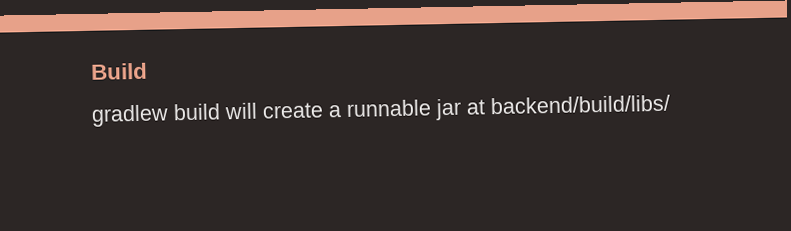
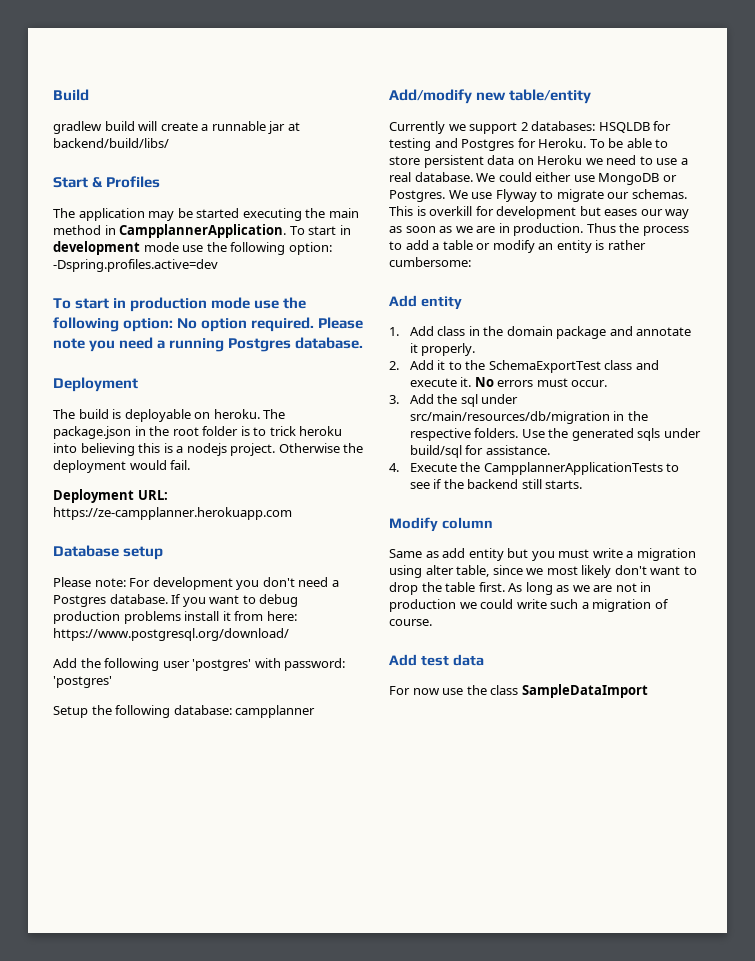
+ Start & Profiles
+ The application may be started executing the main method in CampplannerApplication. To start in development mode use the following option: -Dspring.profiles.active=dev
+ To start in production mode use the following option: No option required. Please note you need a running Postgres database.
+ Deployment
+ The build is deployable on heroku. The package.json in the root folder is to trick heroku into believing this is a nodejs project. Otherwise the deployment would fail.
+ Deployment URL: https://ze-campplanner.herokuapp.com
+ Database setup
+ Please note: For development you don't need a Postgres database. If you want to debug production problems install it from here: https://www.postgresql.org/download/
+ Add the following user 'postgres' with password: 'postgres'
+ Setup the following database: campplanner
+ Add/modify new table/entity
+ Currently we support 2 databases: HSQLDB for testing and Postgres for Heroku. To be able to store persistent data on Heroku we need to use a real database. We could either use MongoDB or Postgres. We use Flyway to migrate our schemas. This is overkill for development but eases our way as soon as we are in production. Thus the process to add a table or modify an entity is rather cumbersome:
+ Add entity
+ 1. Add class in the domain package and annotate it properly.
+ 2. Add it to the SchemaExportTest class and execute it. No errors must occur.
+ 3. Add the sql under src/main/resources/db/migration in the respective folders. Use the generated sqls under build/sql for assistance.
+ 4. Execute the CampplannerApplicationTests to see if the backend still starts.
+ Modify column
+ Same as add entity but you must write a migration using alter table, since we most likely don't want to drop the table first. As long as we are not in production we could write such a migration of course.
+ Add test data
+ For now use the class SampleDataImport

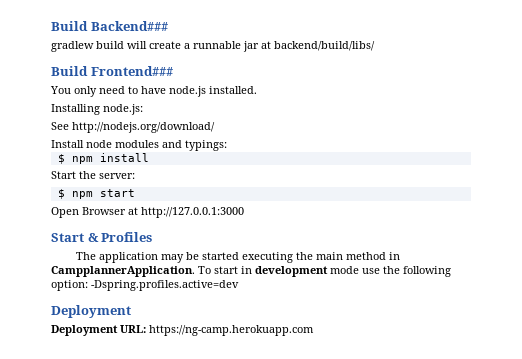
- Build
+ Build Backend###
+ Build Frontend###
+ You only need to have node.js installed.
+ Installing node.js:
+ See http://nodejs.org/download/
+ Install node modules and typings:
+ $ npm install
+ Start the server:
+ $ npm start
+ Open Browser at http://127.0.0.1:3000
  To start in development mode use the following option: -Dspring.profiles.active=dev
- To start in production mode use the following option: No option required. Please note you need a running Postgres database.
  Deployment
- The build is deployable on heroku. The package.json in the root folder is to trick heroku into believing this is a nodejs project. Otherwise the deployment would fail.
- Deployment URL: https://ze-campplanner.herokuapp.com
- Database setup
- Please note: For development you don't need a Postgres database. If you want to debug production problems install it from here: https://www.postgresql.org/download/
- Add the following user 'postgres' with password: 'postgres'
- Setup the following database: campplanner
- Add/modify new table/entity
- Currently we support 2 databases: HSQLDB for testing and Postgres for Heroku. To be able to store persistent data on Heroku we need to use a real database. We could either use MongoDB or Postgres. We use Flyway to migrate our schemas. This is overkill for development but eases our way as soon as we are in production. Thus the process to add a table or modify an entity is rather cumbersome:
- Add entity
- 1. Add class in the domain package and annotate it properly.
- 2. Add it to the SchemaExportTest class and execute it. No errors must occur.
- 3. Add the sql under src/main/resources/db/migration in the respective folders. Use the generated sqls under build/sql for assistance.
- 4. Execute the CampplannerApplicationTests to see if the backend still starts.
- Modify column
- Same as add entity but you must write a migration using alter table, since we most likely don't want to drop the table first. As long as we are not in production we could write such a migration of course.
- Add test data
- For now use the class SampleDataImport
+ Deployment URL: https://ng-camp.herokuapp.com

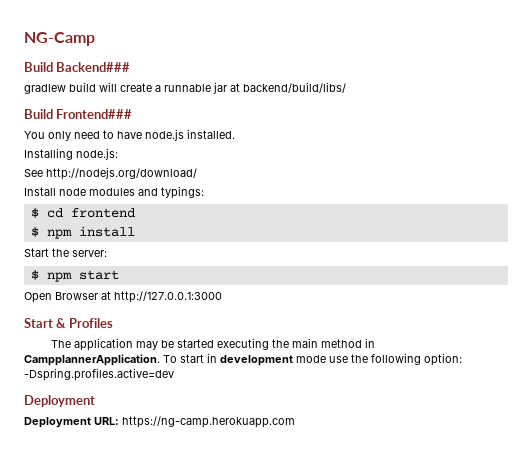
+ NG-Camp
+ $ cd frontend

